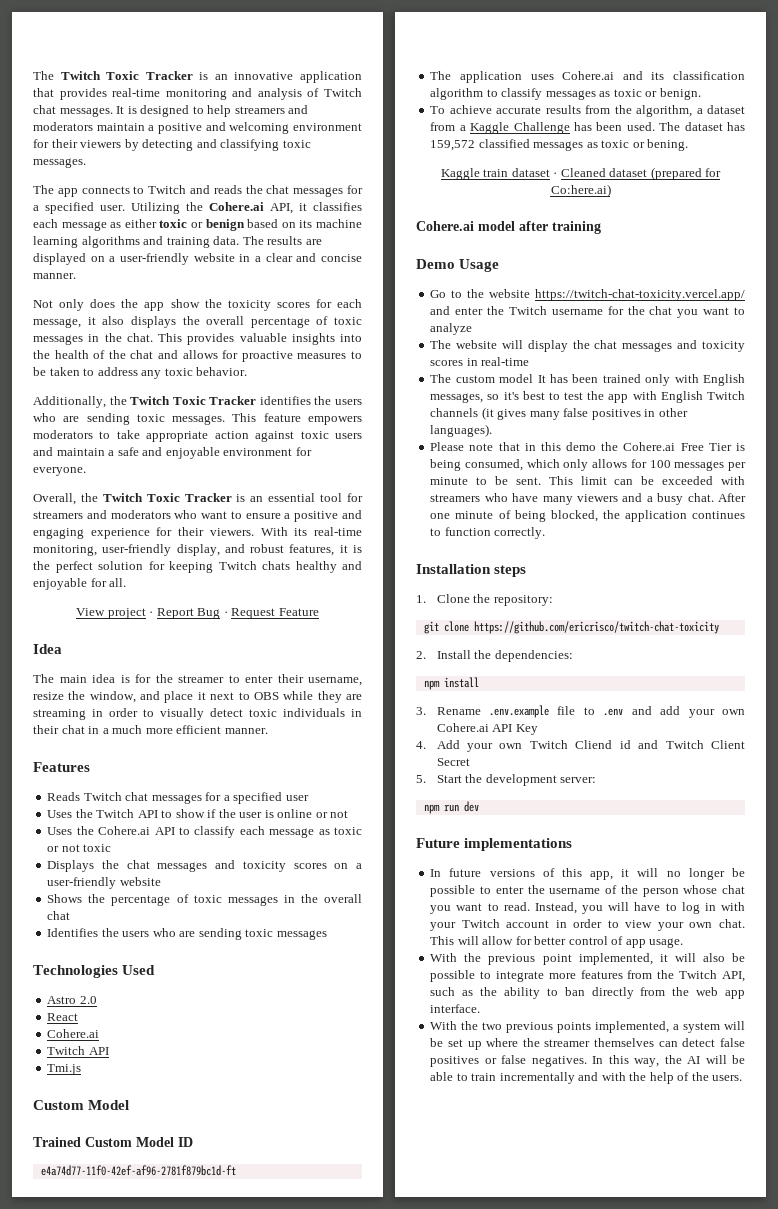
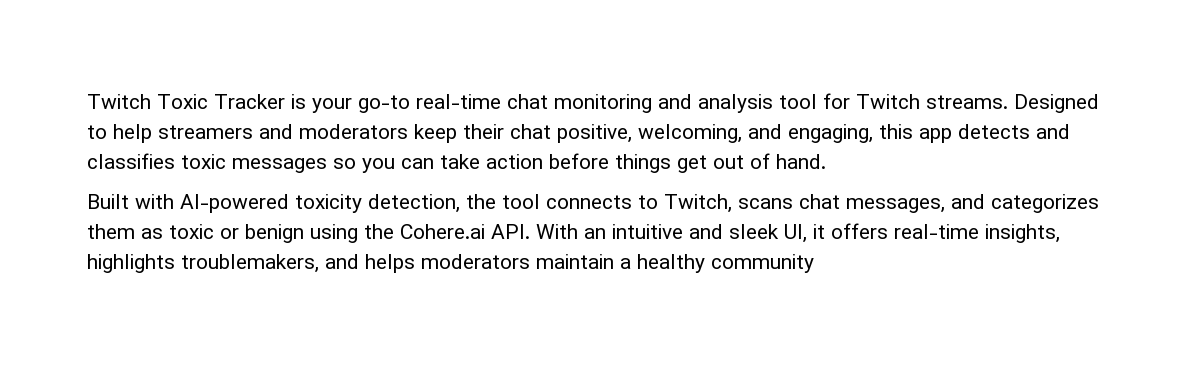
- The Twitch Toxic Tracker is an innovative application that provides real-time monitoring and analysis of Twitch chat messages. It is designed to help streamers and moderators maintain a positive and welcoming environment for their viewers by detecting and classifying toxic messages.
- The app connects to Twitch and reads the chat messages for a specified user. Utilizing the Cohere.ai API, it classifies each message as either toxic or benign based on its machine learning algorithms and training data. The results are displayed on a user-friendly website in a clear and concise manner.
- Not only does the app show the toxicity scores for each message, it also displays the overall percentage of toxic messages in the chat. This provides valuable insights into the health of the chat and allows for proactive measures to be taken to address any toxic behavior.
- Additionally, the Twitch Toxic Tracker identifies the users who are sending toxic messages. This feature empowers moderators to take appropriate action against toxic users and maintain a safe and enjoyable environment for everyone.
- Overall, the Twitch Toxic Tracker is an essential tool for streamers and moderators who want to ensure a positive and engaging experience for their viewers. With its real-time monitoring, user-friendly display, and robust features, it is the perfect solution for keeping Twitch chats healthy and enjoyable for all.
- View project · Report Bug · Request Feature
- Idea
- The main idea is for the streamer to enter their username, resize the window, and place it next to OBS while they are streaming in order to visually detect toxic individuals in their chat in a much more efficient manner.
- Features
- Reads Twitch chat messages for a specified user
- Uses the Twitch API to show if the user is online or not
- Uses the Cohere.ai API to classify each message as toxic or not toxic
- Displays the chat messages and toxicity scores on a user-friendly website
- Shows the percentage of toxic messages in the overall chat
- Identifies the users who are sending toxic messages
- Technologies Used
- Astro 2.0
- React
- Cohere.ai
- Twitch API
- Tmi.js
- Custom Model
- Trained Custom Model ID
- e4a74d77-11f0-42ef-af96-2781f879bc1d-ft
- The application uses Cohere.ai and its classification algorithm to classify messages as toxic or benign.
- To achieve accurate results from the algorithm, a dataset from a Kaggle Challenge has been used. The dataset has 159,572 classified messages as toxic or bening.
- Kaggle train dataset · Cleaned dataset (prepared for Co:here.ai)
- Cohere.ai model after training
- Demo Usage
- Go to the website https://twitch-chat-toxicity.vercel.app/ and enter the Twitch username for the chat you want to analyze
- The website will display the chat messages and toxicity scores in real-time
- The custom model It has been trained only with English messages, so it's best to test the app with English Twitch channels (it gives many false positives in other languages).
- Please note that in this demo the Cohere.ai Free Tier is being consumed, which only allows for 100 messages per minute to be sent. This limit can be exceeded with streamers who have many viewers and a busy chat. After one minute of being blocked, the application continues to function correctly.
- Installation steps
- 1. Clone the repository:
- git clone https://github.com/ericrisco/twitch-chat-toxicity
- 2. Install the dependencies:
- npm install
- 3. Rename .env.example file to .env and add your own Cohere.ai API Key
- 4. Add your own Twitch Cliend id and Twitch Client Secret
- 5. Start the development server:
- npm run dev
- Future implementations
- In future versions of this app, it will no longer be possible to enter the username of the person whose chat you want to read. Instead, you will have to log in with your Twitch account in order to view your own chat. This will allow for better control of app usage.
- With the previous point implemented, it will also be possible to integrate more features from the Twitch API, such as the ability to ban directly from the web app interface.
- With the two previous points implemented, a system will be set up where the streamer themselves can detect false positives or false negatives. In this way, the AI will be able to train incrementally and with the help of the users.
+ Twitch Toxic Tracker is your go-to real-time chat monitoring and analysis tool for Twitch streams. Designed to help streamers and moderators keep their chat positive, welcoming, and engaging, this app detects and classifies toxic messages so you can take action before things get out of hand.
+ Built with AI-powered toxicity detection, the tool connects to Twitch, scans chat messages, and categorizes them as toxic or benign using the Cohere.ai API. With an intuitive and sleek UI, it offers real-time insights, highlights troublemakers, and helps moderators maintain a healthy community

